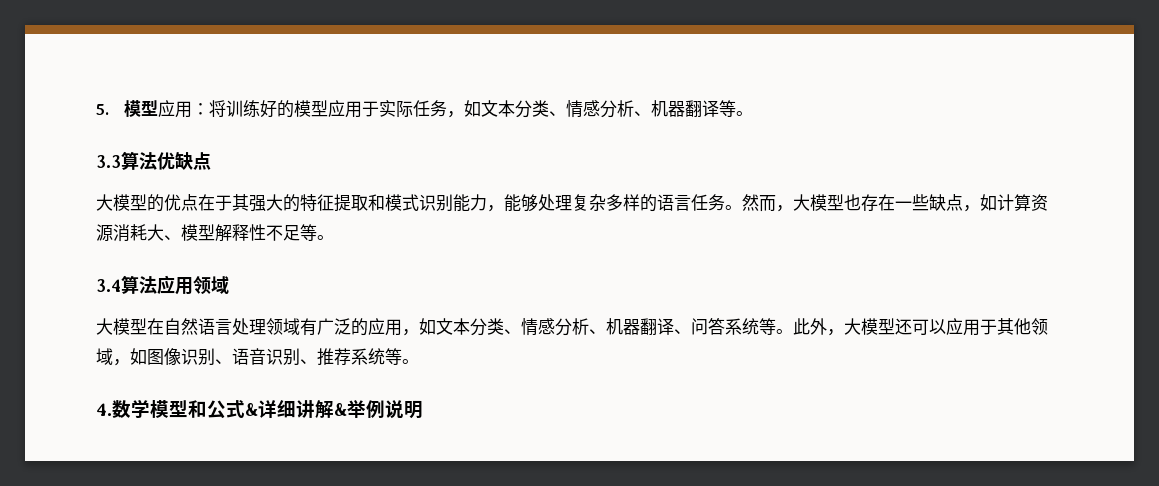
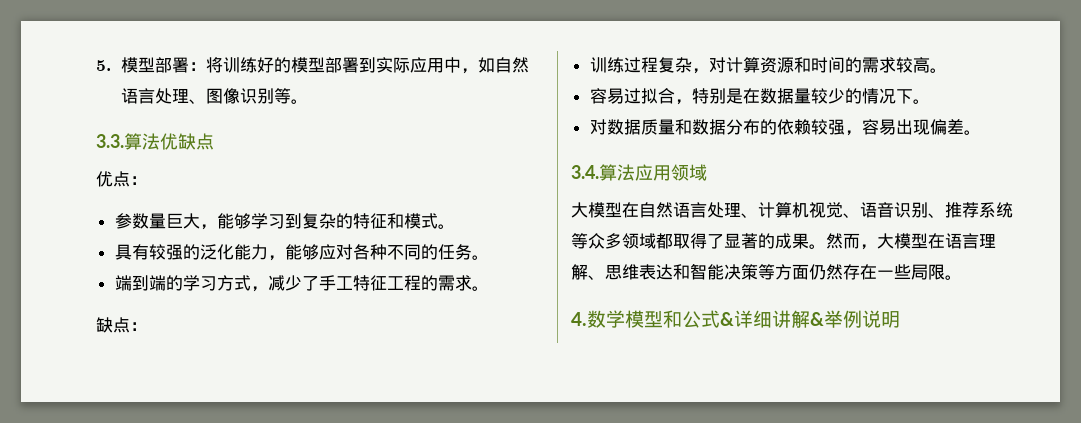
- 5.模型应用：将训练好的模型应用于实际任务，如文本分类、情感分析、机器翻译等。
- 3.3算法优缺点
+ 5.模型部署：将训练好的模型部署到实际应用中，如自然语言处理、图像识别等。
+ 3.3.算法优缺点
- 大模型的优点在于其强大的特征提取和模式识别能力，能够处理复杂多样的语言任务。然而，大模型也存在一些缺点，如计算资源消耗大、模型解释性不足等。
- 3.4算法应用领域
+ 优点：
+ 参数量巨大，能够学习到复杂的特征和模式。
+ 具有较强的泛化能力，能够应对各种不同的任务。
+ 端到端的学习方式，减少了手工特征工程的需求。
+ 缺点：
+ 训练过程复杂，对计算资源和时间的需求较高。
+ 容易过拟合，特别是在数据量较少的情况下。
+ 对数据质量和数据分布的依赖较强，容易出现偏差。
+ 3.4.算法应用领域
- 大模型在自然语言处理领域有广泛的应用，如文本分类、情感分析、机器翻译、问答系统等。此外，大模型还可以应用于其他领域，如图像识别、语音识别、推荐系统等。
+ 大模型在自然语言处理、计算机视觉、语音识别、推荐系统等众多领域都取得了显著的成果。然而，大模型在语言理解、思维表达和智能决策等方面仍然存在一些局限。

